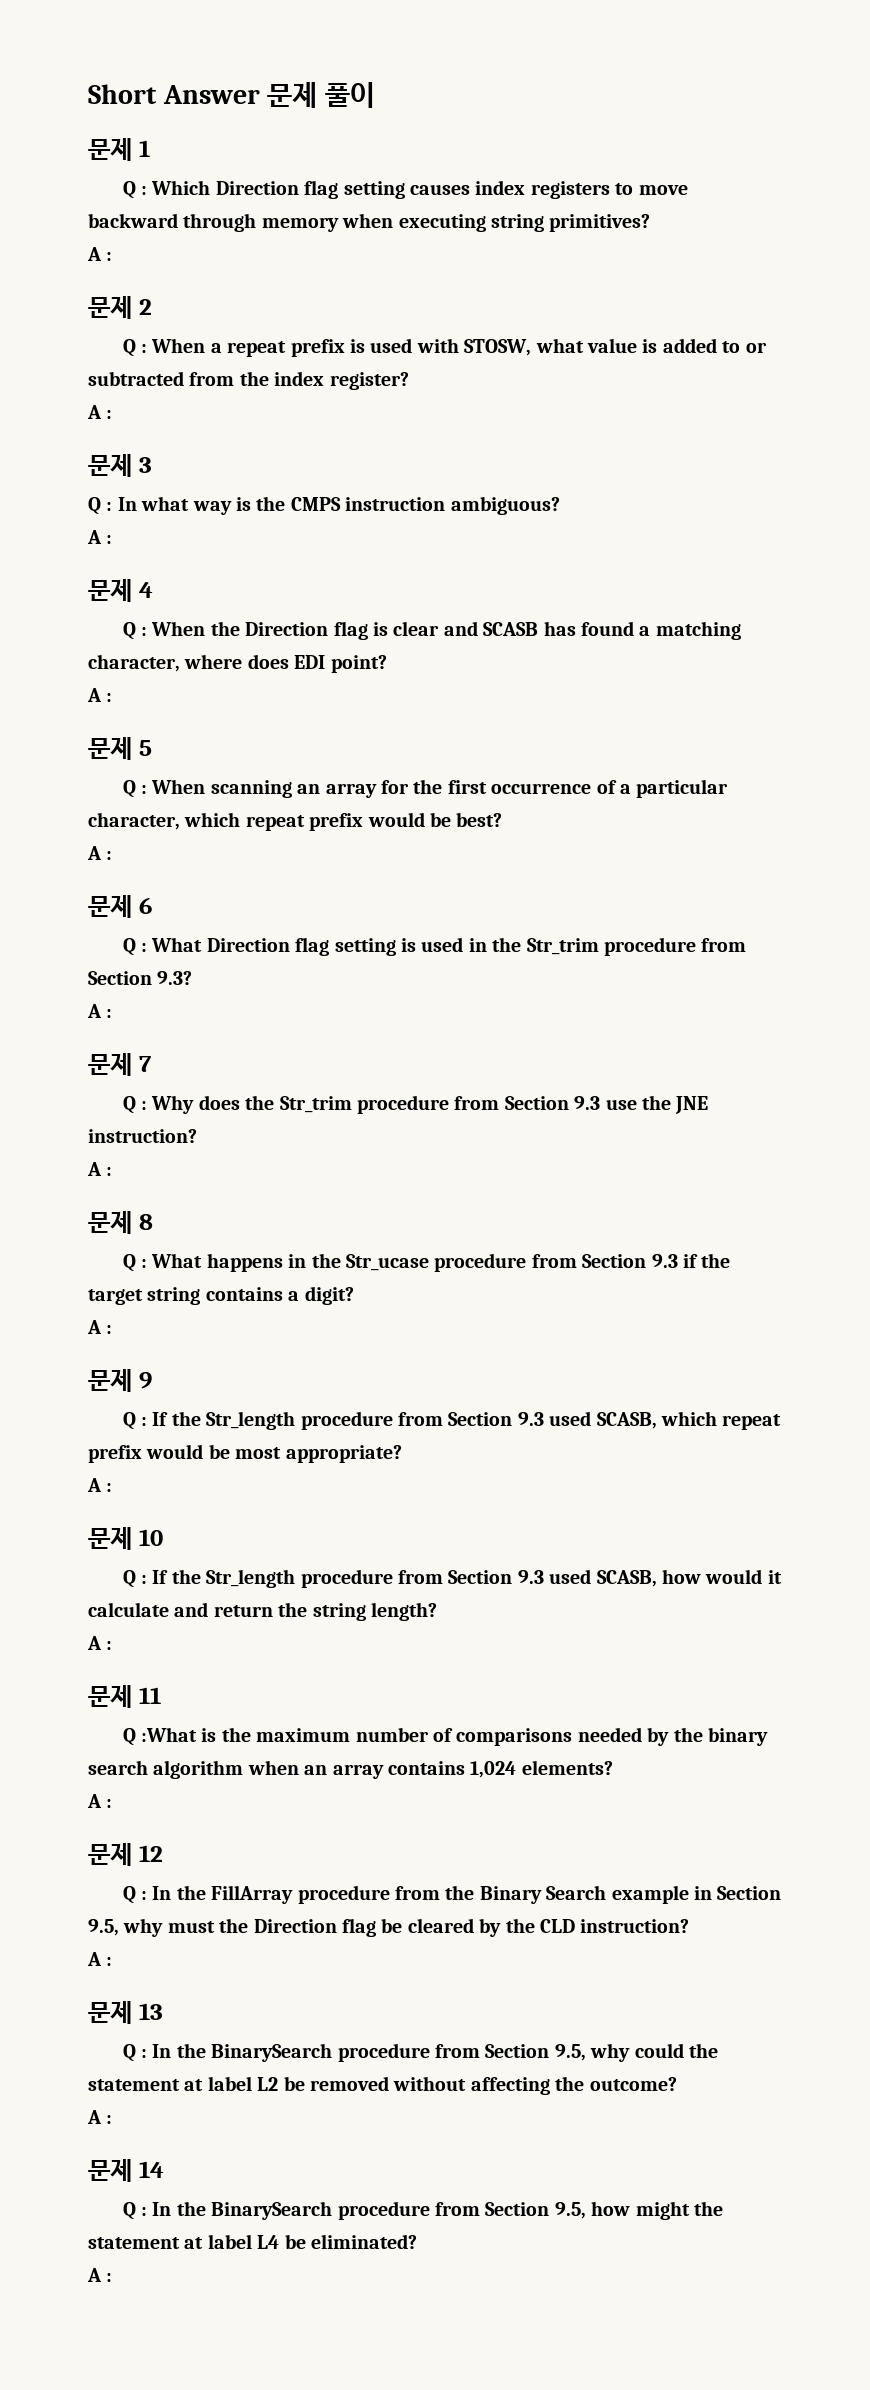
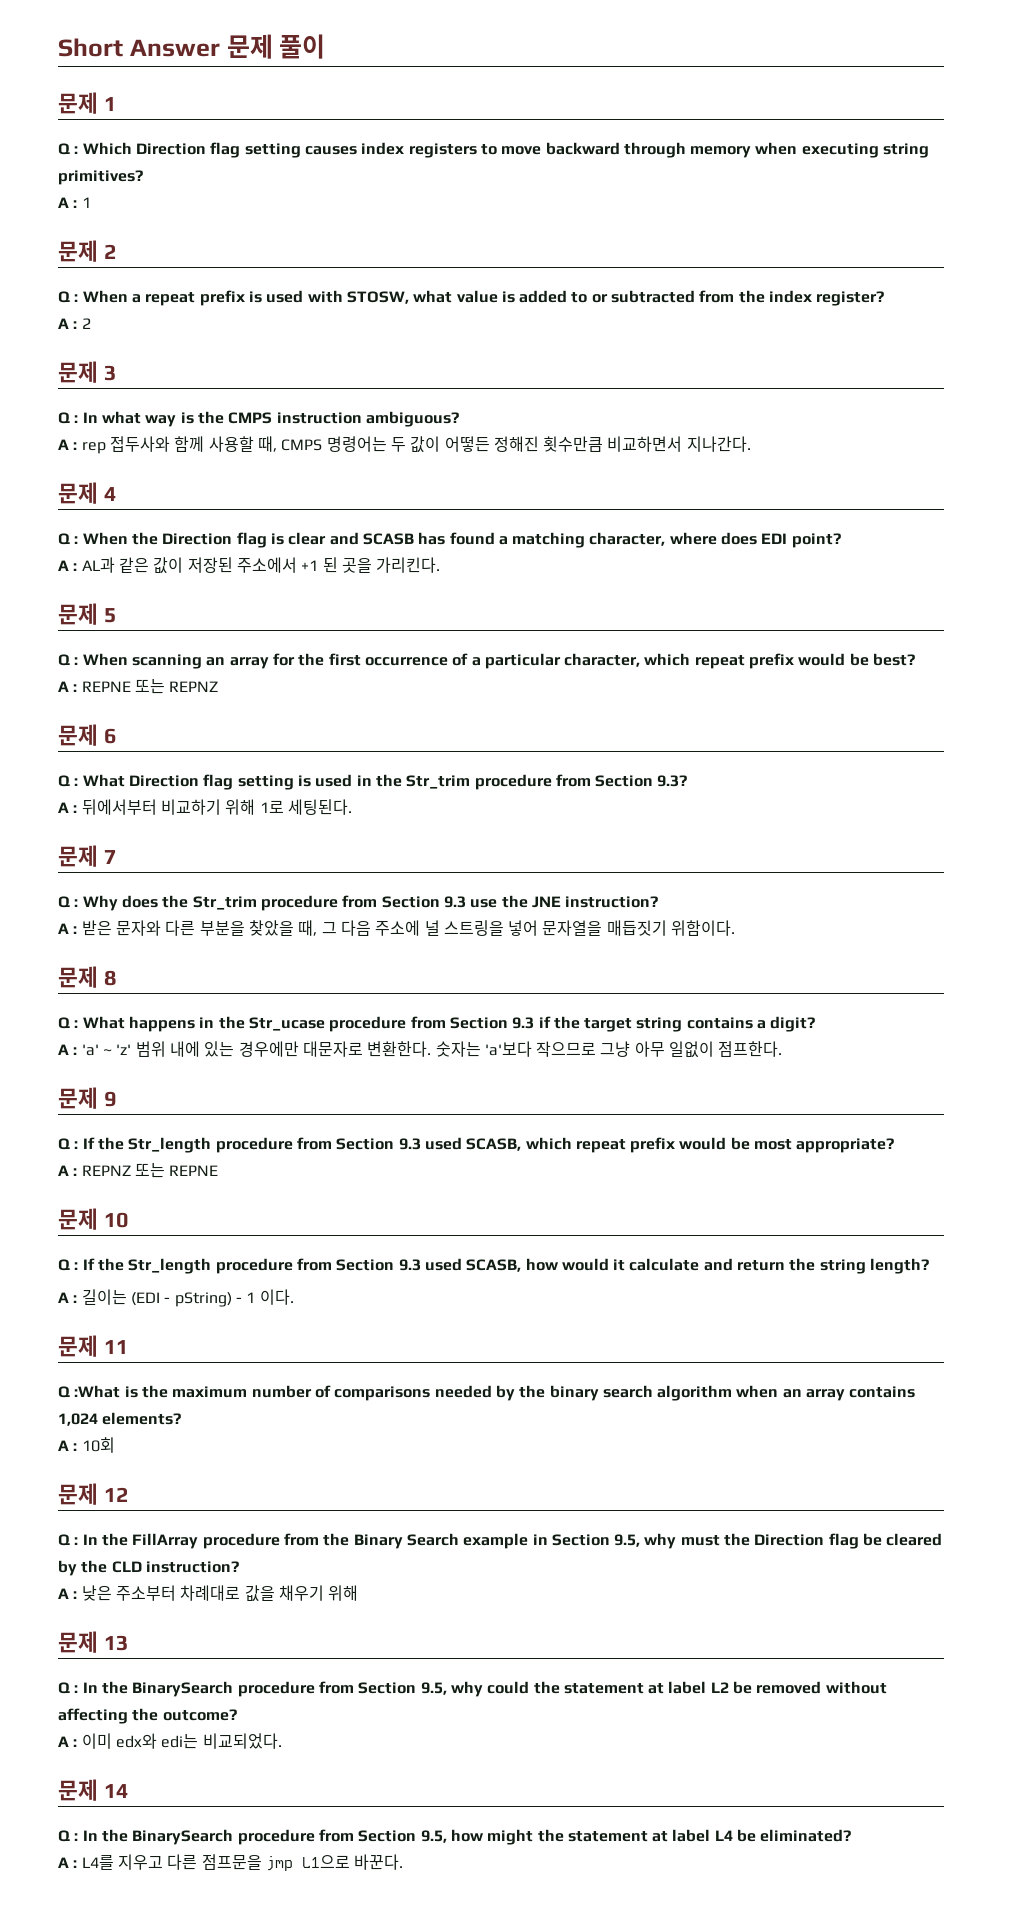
  Q : Which Direction flag setting causes index registers to move backward through memory when executing string primitives?
- A :
+ A : 1
  Q : When a repeat prefix is used with STOSW, what value is added to or subtracted from the index register?
- A :
+ A : 2
  Q : In what way is the CMPS instruction ambiguous?
- A :
+ A : rep 접두사와 함께 사용할 때, CMPS 명령어는 두 값이 어떻든 정해진 횟수만큼 비교하면서 지나간다.
  Q : When the Direction flag is clear and SCASB has found a matching character, where does EDI point?
- A :
+ A : AL과 같은 값이 저장된 주소에서 +1 된 곳을 가리킨다.
  Q : When scanning an array for the first occurrence of a particular character, which repeat prefix would be best?
- A :
+ A : REPNE 또는 REPNZ
  Q : What Direction flag setting is used in the Str_trim procedure from Section 9.3?
- A :
+ A : 뒤에서부터 비교하기 위해 1로 세팅된다.
  Q : Why does the Str_trim procedure from Section 9.3 use the JNE instruction?
- A :
+ A : 받은 문자와 다른 부분을 찾았을 때, 그 다음 주소에 널 스트링을 넣어 문자열을 매듭짓기 위함이다.
  Q : What happens in the Str_ucase procedure from Section 9.3 if the target string contains a digit?
- A :
+ A : 'a' ~ 'z' 범위 내에 있는 경우에만 대문자로 변환한다. 숫자는 'a'보다 작으므로 그냥 아무 일없이 점프한다.
  Q : If the Str_length procedure from Section 9.3 used SCASB, which repeat prefix would be most appropriate?
- A :
+ A : REPNZ 또는 REPNE
  Q : If the Str_length procedure from Section 9.3 used SCASB, how would it calculate and return the string length?
- A :
+ A : 길이는 (EDI - pString) - 1 이다.
  Q :What is the maximum number of comparisons needed by the binary search algorithm when an array contains 1,024 elements?
- A :
+ A : 10회
  Q : In the FillArray procedure from the Binary Search example in Section 9.5, why must the Direction flag be cleared by the CLD instruction?
- A :
+ A : 낮은 주소부터 차례대로 값을 채우기 위해
  Q : In the BinarySearch procedure from Section 9.5, why could the statement at label L2 be removed without affecting the outcome?
- A :
+ A : 이미 edx와 edi는 비교되었다.
  Q : In the BinarySearch procedure from Section 9.5, how might the statement at label L4 be eliminated?
- A :
+ A : L4를 지우고 다른 점프문을 jmp L1으로 바꾼다.

